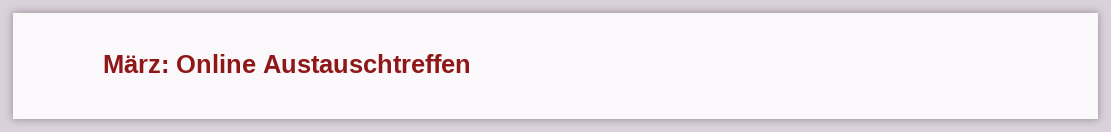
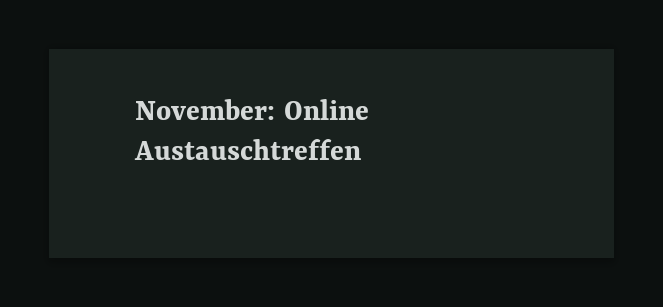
- März: Online Austauschtreffen
+ November: Online Austauschtreffen

